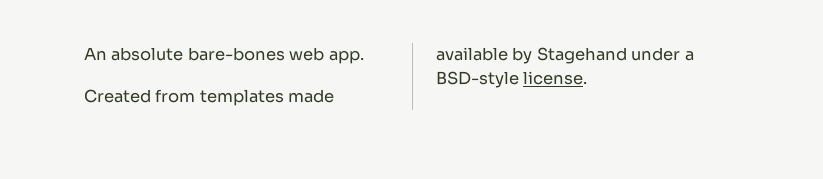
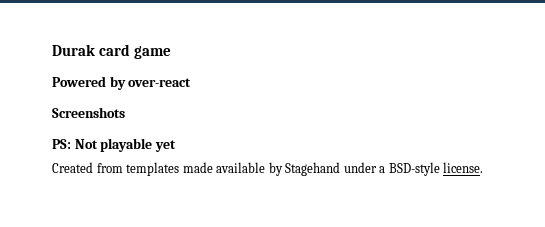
- An absolute bare-bones web app.
+ Durak card game
+ Powered by over-react
+ Screenshots
+ PS: Not playable yet

